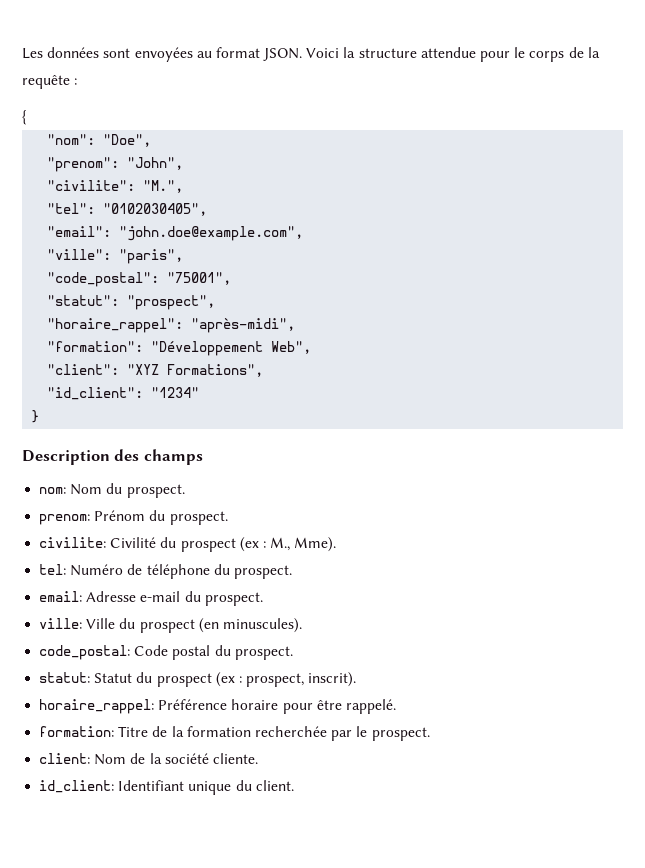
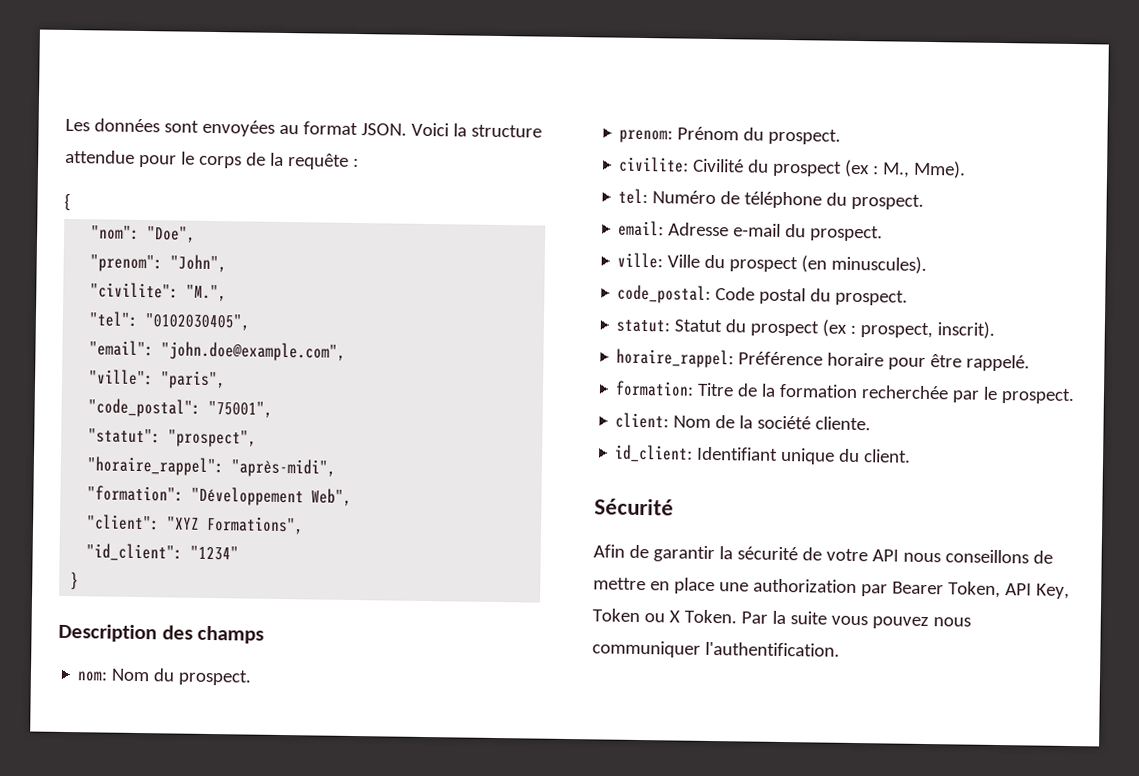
+ Sécurité
+ Afin de garantir la sécurité de votre API nous conseillons de mettre en place une authorization par Bearer Token, API Key, Token ou X Token. Par la suite vous pouvez nous communiquer l'authentification.

